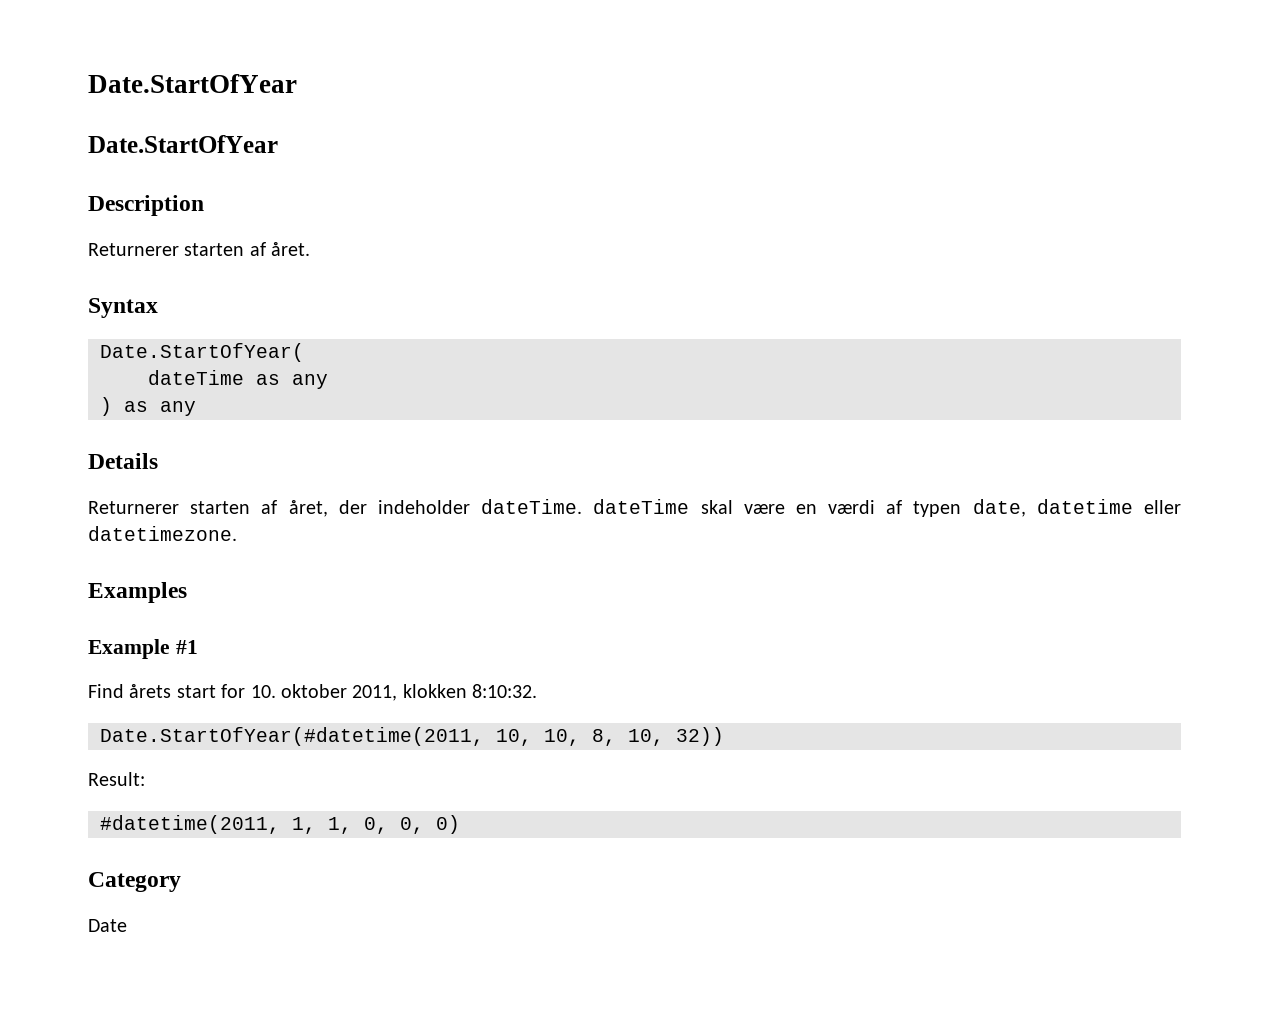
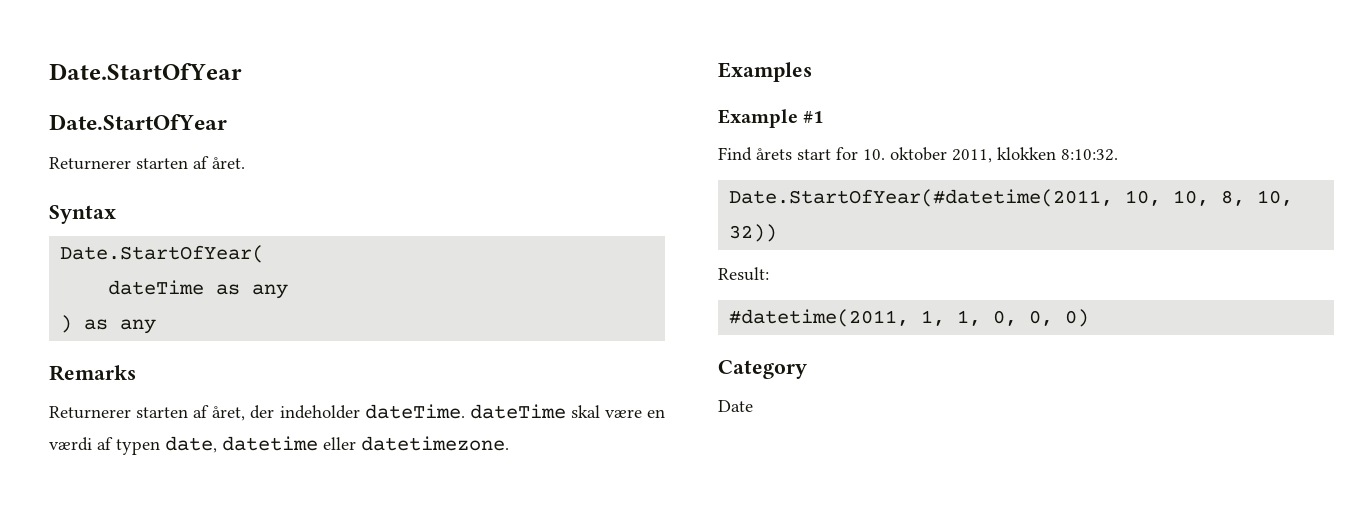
- Description
- Details
+ Remarks

